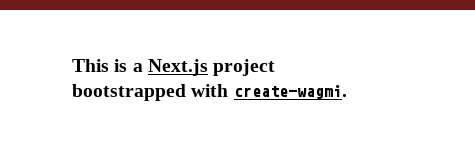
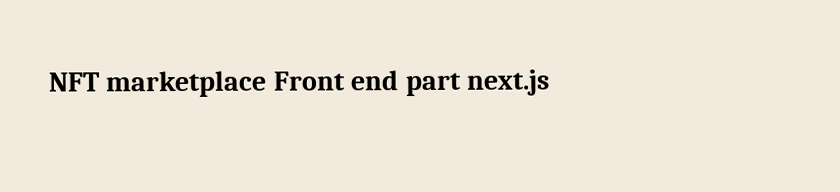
- This is a Next.js project bootstrapped with create-wagmi.
+ NFT marketplace Front end part next.js

